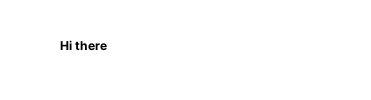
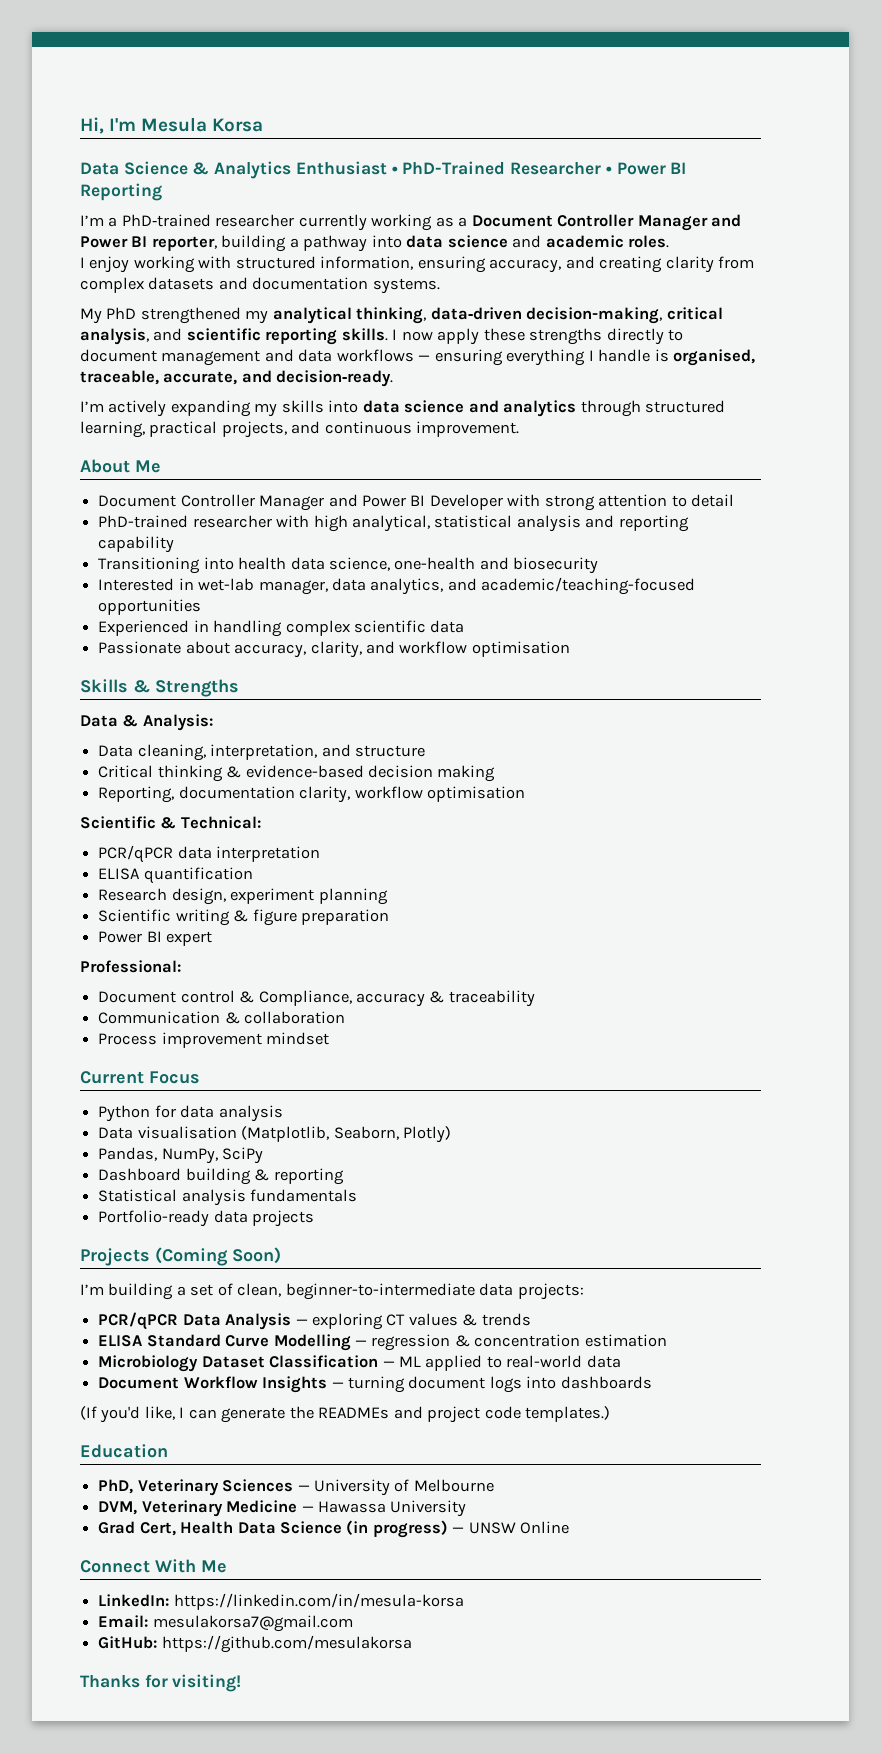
- Hi there
+ Hi, I'm Mesula Korsa
+ Data Science & Analytics Enthusiast • PhD-Trained Researcher • Power BI Reporting
+ I’m a PhD‑trained researcher currently working as a Document Controller Manager and Power BI reporter, building a pathway into data science and academic roles.
+ I enjoy working with structured information, ensuring accuracy, and creating clarity from complex datasets and documentation systems.
+ My PhD strengthened my analytical thinking, data‑driven decision-making, critical analysis, and scientific reporting skills. I now apply these strengths directly to document management and data workflows — ensuring everything I handle is organised, traceable, accurate, and decision‑ready.
+ I’m actively expanding my skills into data science and analytics through structured learning, practical projects, and continuous improvement.
+ About Me
+ Document Controller Manager and Power BI Developer with strong attention to detail
+ PhD-trained researcher with high analytical, statistical analysis and reporting capability
+ Transitioning into health data science, one-health and biosecurity
+ Interested in wet-lab manager, data analytics, and academic/teaching-focused opportunities
+ Experienced in handling complex scientific data
+ Passionate about accuracy, clarity, and workflow optimisation
+ Skills & Strengths
+ Data & Analysis:
+ Data cleaning, interpretation, and structure
+ Critical thinking & evidence-based decision making
+ Reporting, documentation clarity, workflow optimisation
+ Scientific & Technical:
+ PCR/qPCR data interpretation
+ ELISA quantification
+ Research design, experiment planning
+ Scientific writing & figure preparation
+ Power BI expert
+ Professional:
+ Document control & Compliance, accuracy & traceability
+ Communication & collaboration
+ Process improvement mindset
+ Current Focus
+ Python for data analysis
+ Data visualisation (Matplotlib, Seaborn, Plotly)
+ Pandas, NumPy, SciPy
+ Dashboard building & reporting
+ Statistical analysis fundamentals
+ Portfolio-ready data projects
+ Projects (Coming Soon)
+ I’m building a set of clean, beginner-to-intermediate data projects:
+ PCR/qPCR Data Analysis — exploring CT values & trends
+ ELISA Standard Curve Modelling — regression & concentration estimation
+ Microbiology Dataset Classification — ML applied to real-world data
+ Document Workflow Insights — turning document logs into dashboards
+ (If you'd like, I can generate the READMEs and project code templates.)
+ Education
+ PhD, Veterinary Sciences — University of Melbourne
+ DVM, Veterinary Medicine — Hawassa University
+ Grad Cert, Health Data Science (in progress) — UNSW Online
+ Connect With Me
+ LinkedIn: https://linkedin.com/in/mesula-korsa
+ Email: mesulakorsa7@gmail.com
+ GitHub: https://github.com/mesulakorsa
+ Thanks for visiting!

